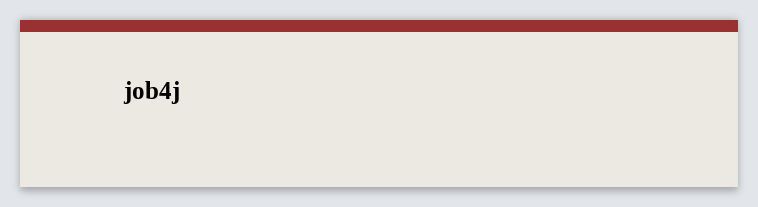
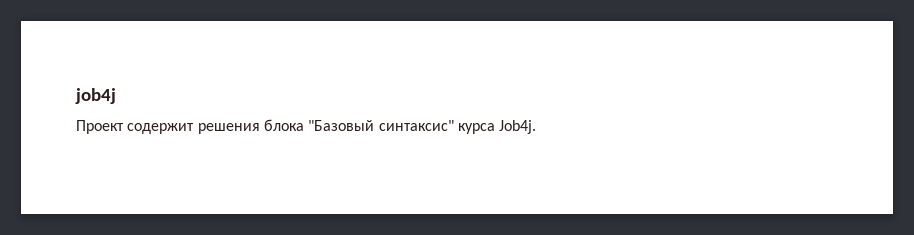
+ Проект содержит решения блока "Базовый синтаксис" курса Job4j.

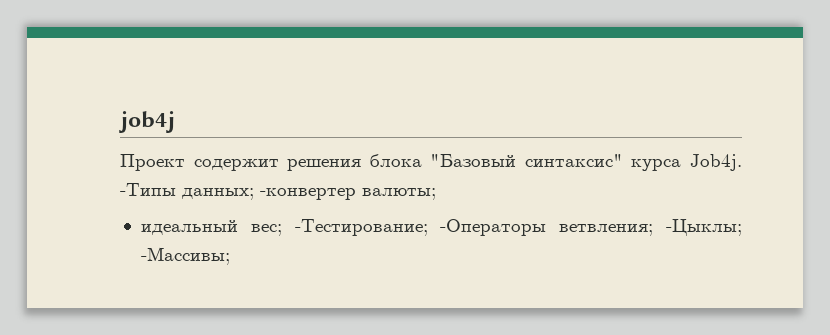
+ -Типы данных; -конвертер валюты;
+ идеальный вес; -Тестирование; -Операторы ветвления; -Цыклы; -Массивы;

